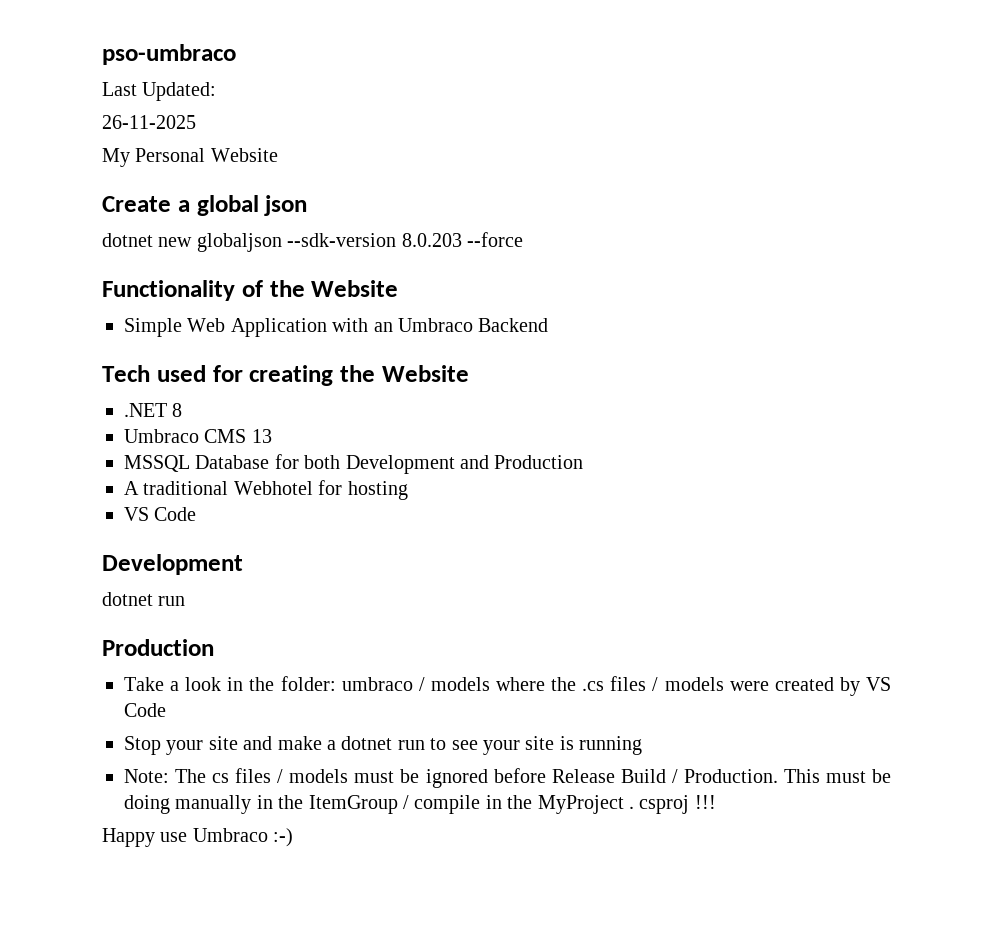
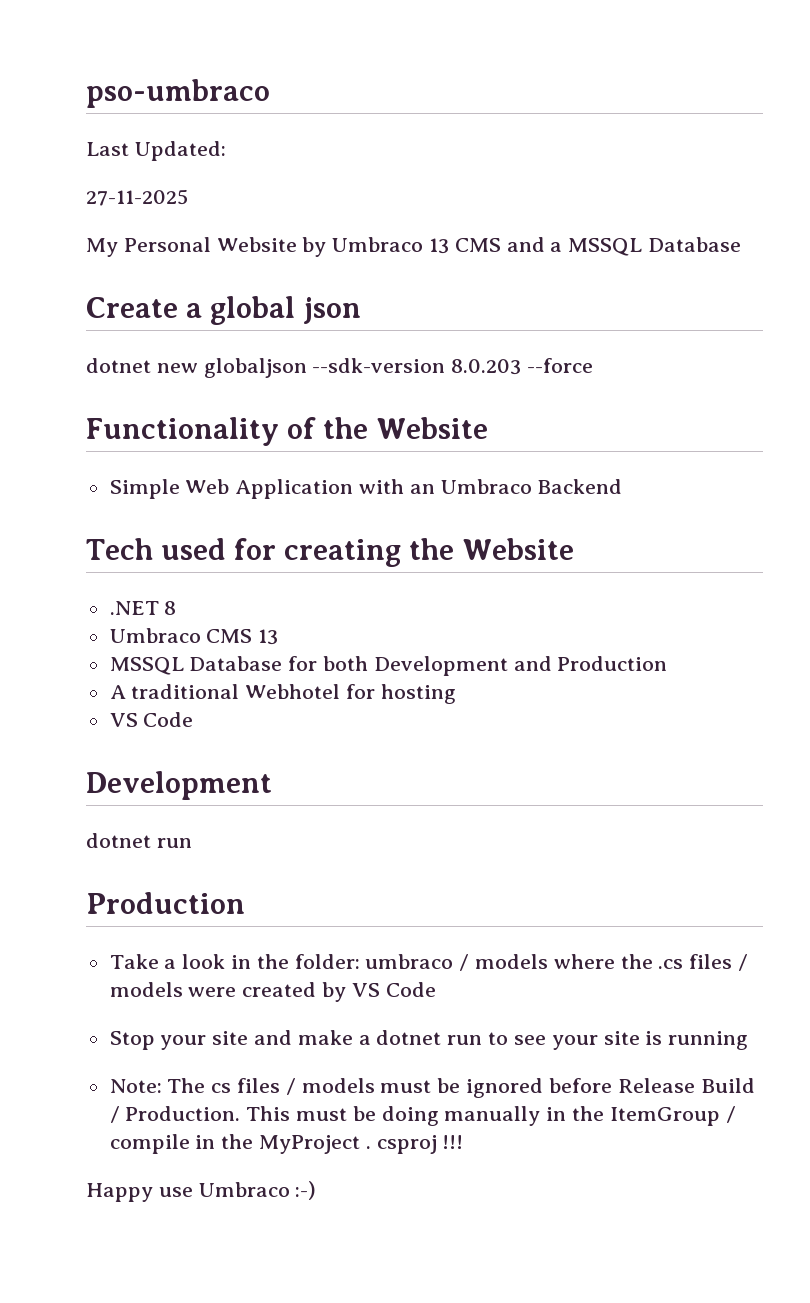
- 26-11-2025
+ 27-11-2025
- My Personal Website
+ My Personal Website by Umbraco 13 CMS and a MSSQL Database

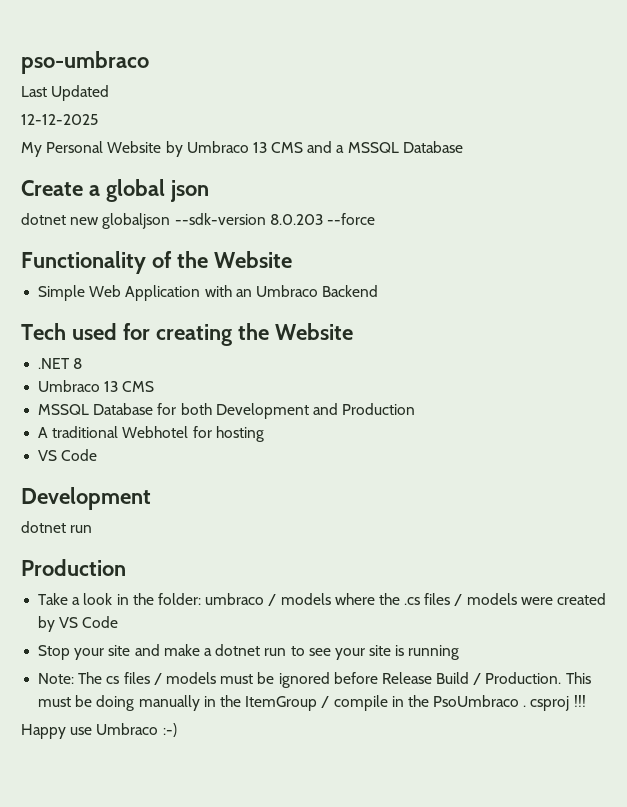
- Last Updated:
- 27-11-2025
+ Last Updated
+ 12-12-2025
  .NET 8
- Umbraco CMS 13
+ Umbraco 13 CMS
- This must be doing manually in the ItemGroup / compile in the MyProject . csproj !!!
+ This must be doing manually in the ItemGroup / compile in the PsoUmbraco . csproj !!!

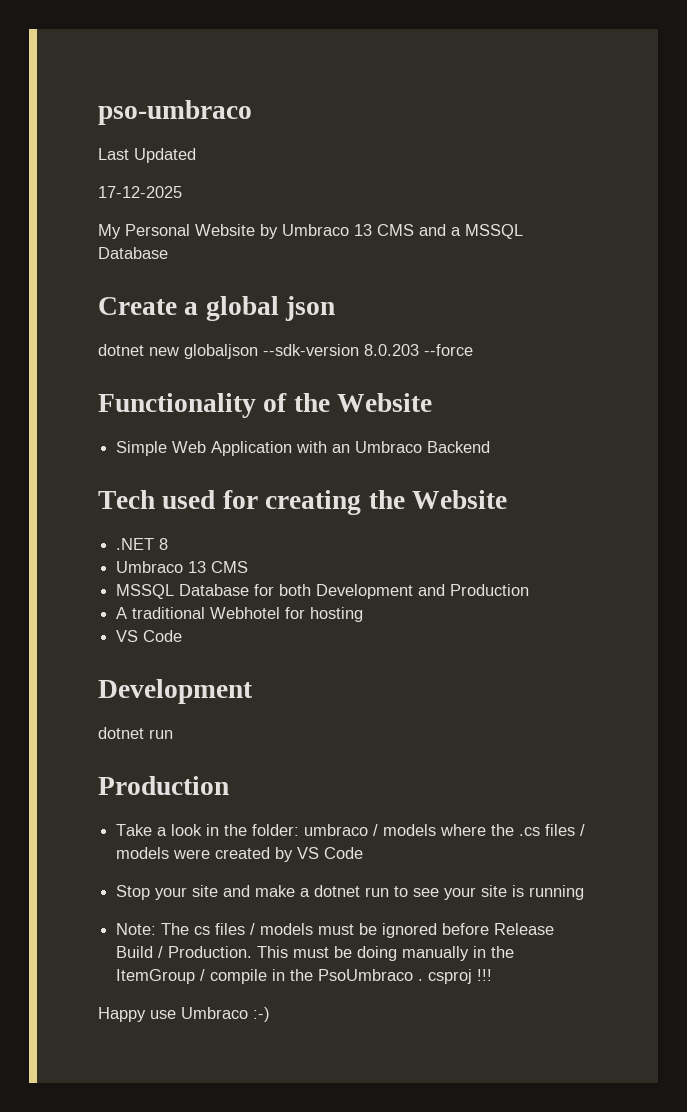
- 12-12-2025
+ 17-12-2025

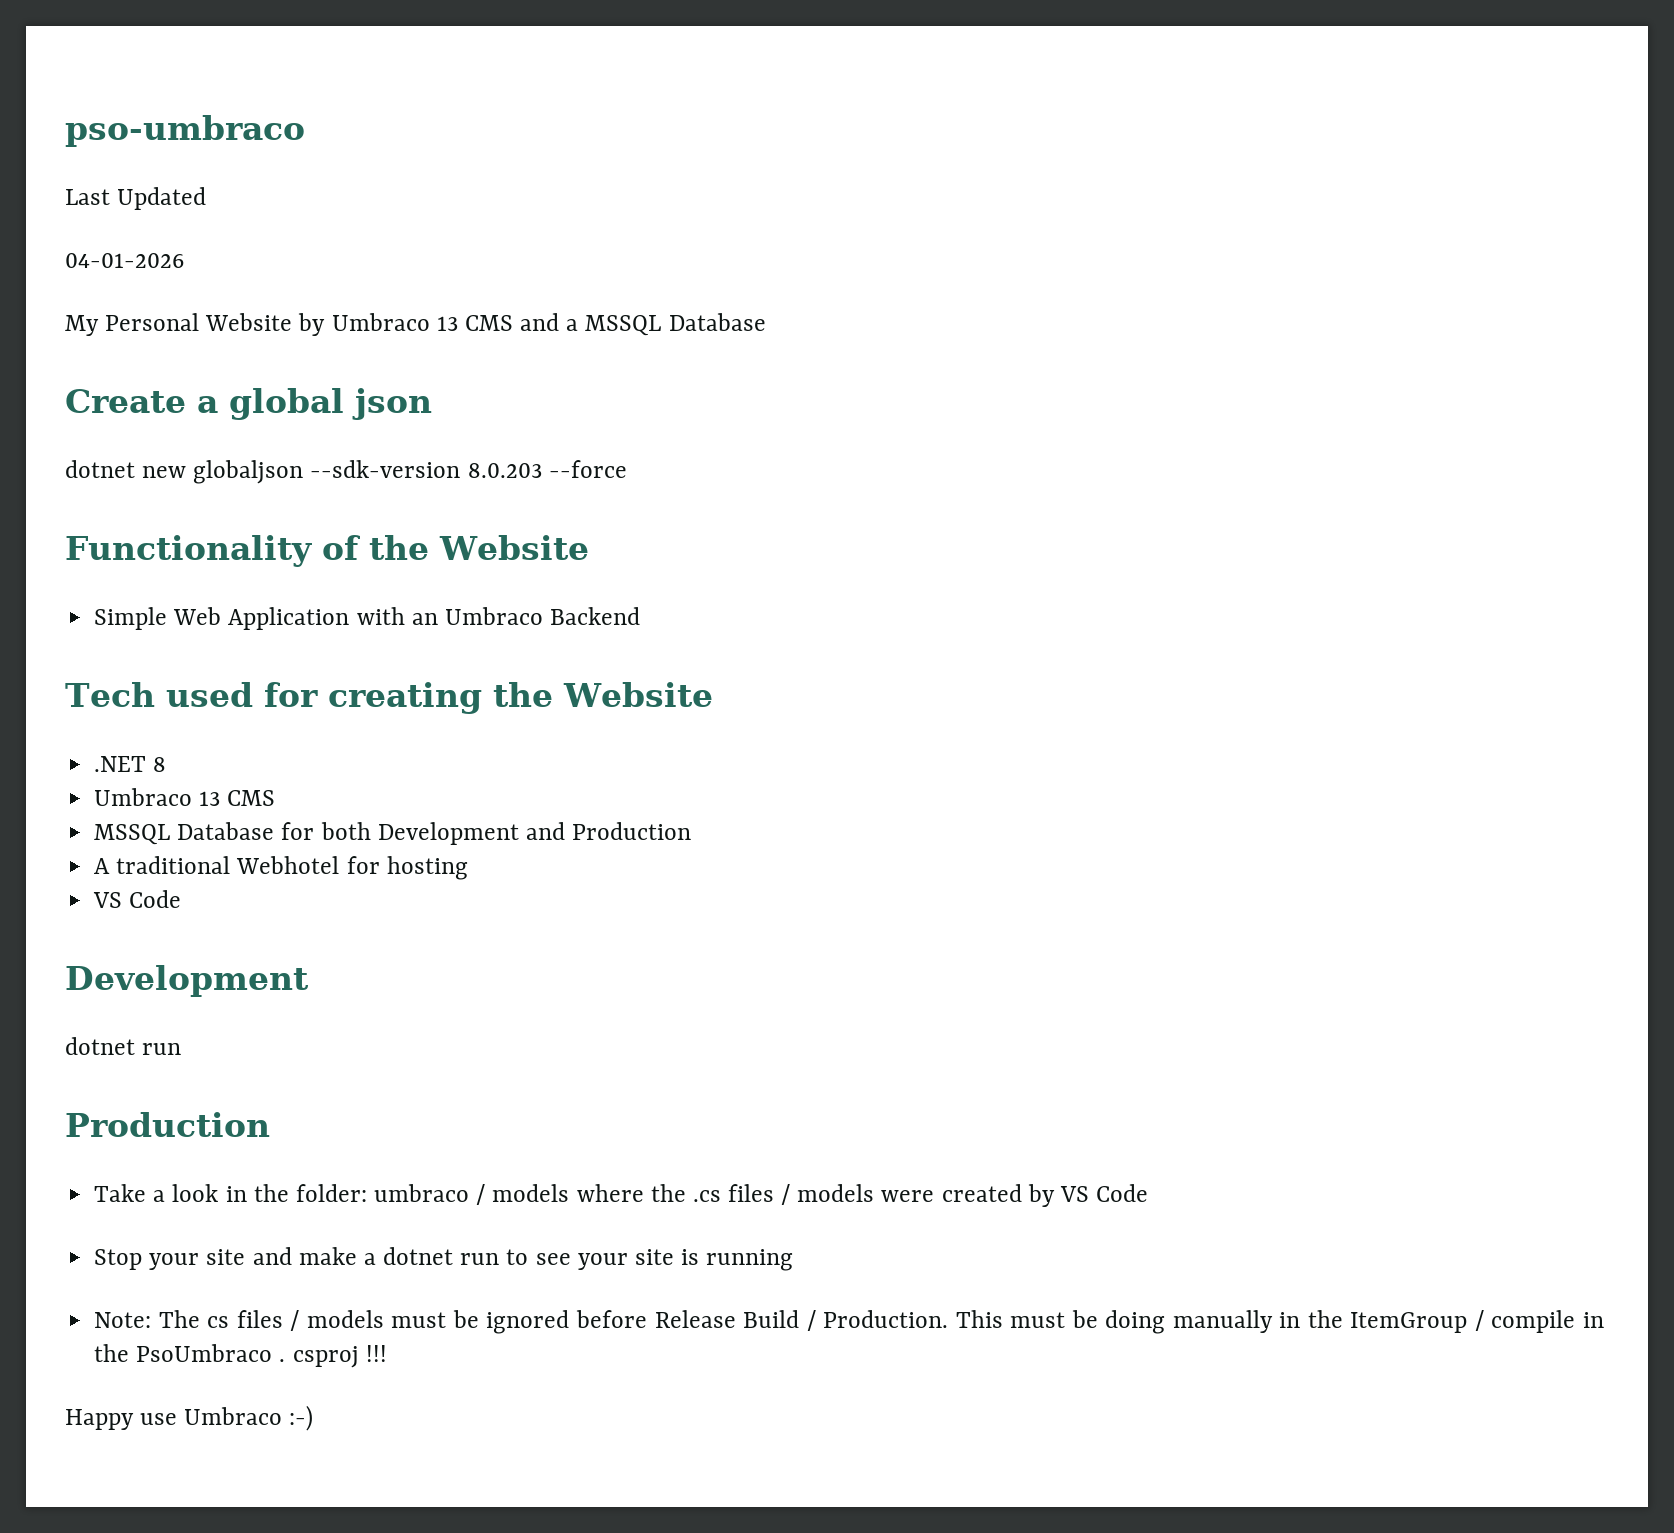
- 17-12-2025
+ 04-01-2026

